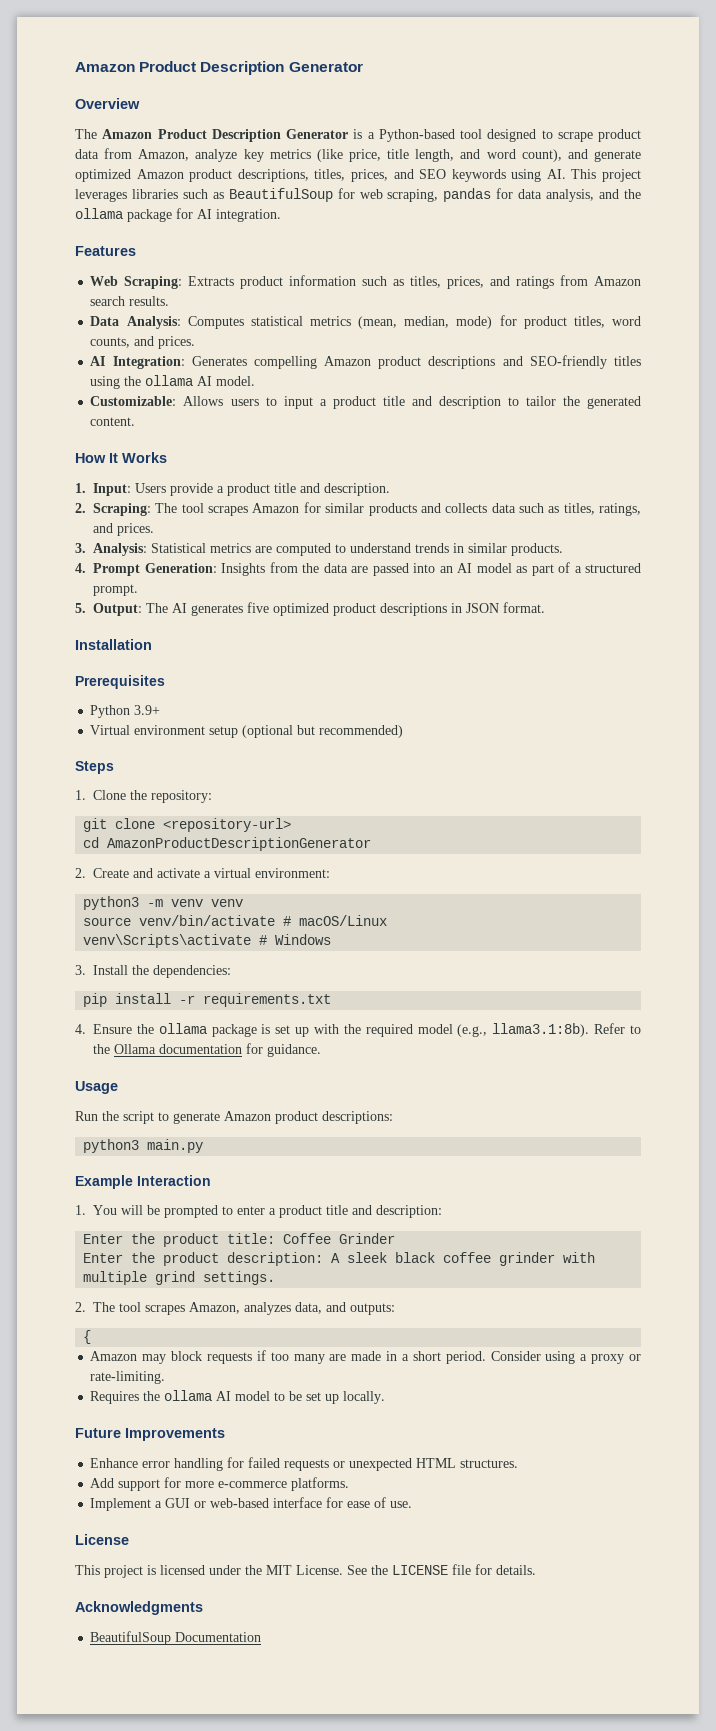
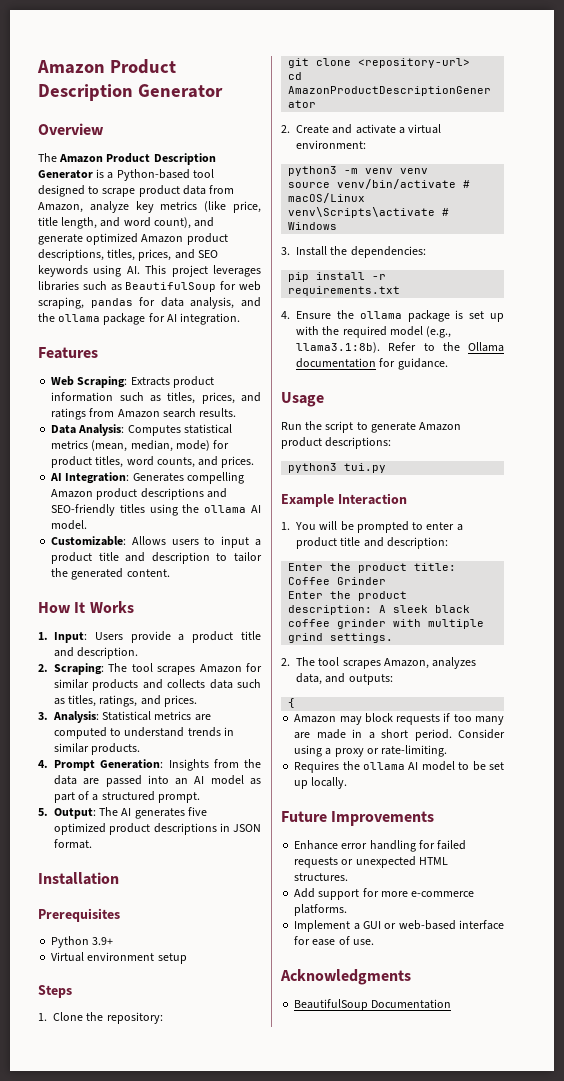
- Virtual environment setup (optional but recommended)
+ Virtual environment setup
- python3 main.py
+ python3 tui.py
- License
- This project is licensed under the MIT License. See the LICENSE file for details.

